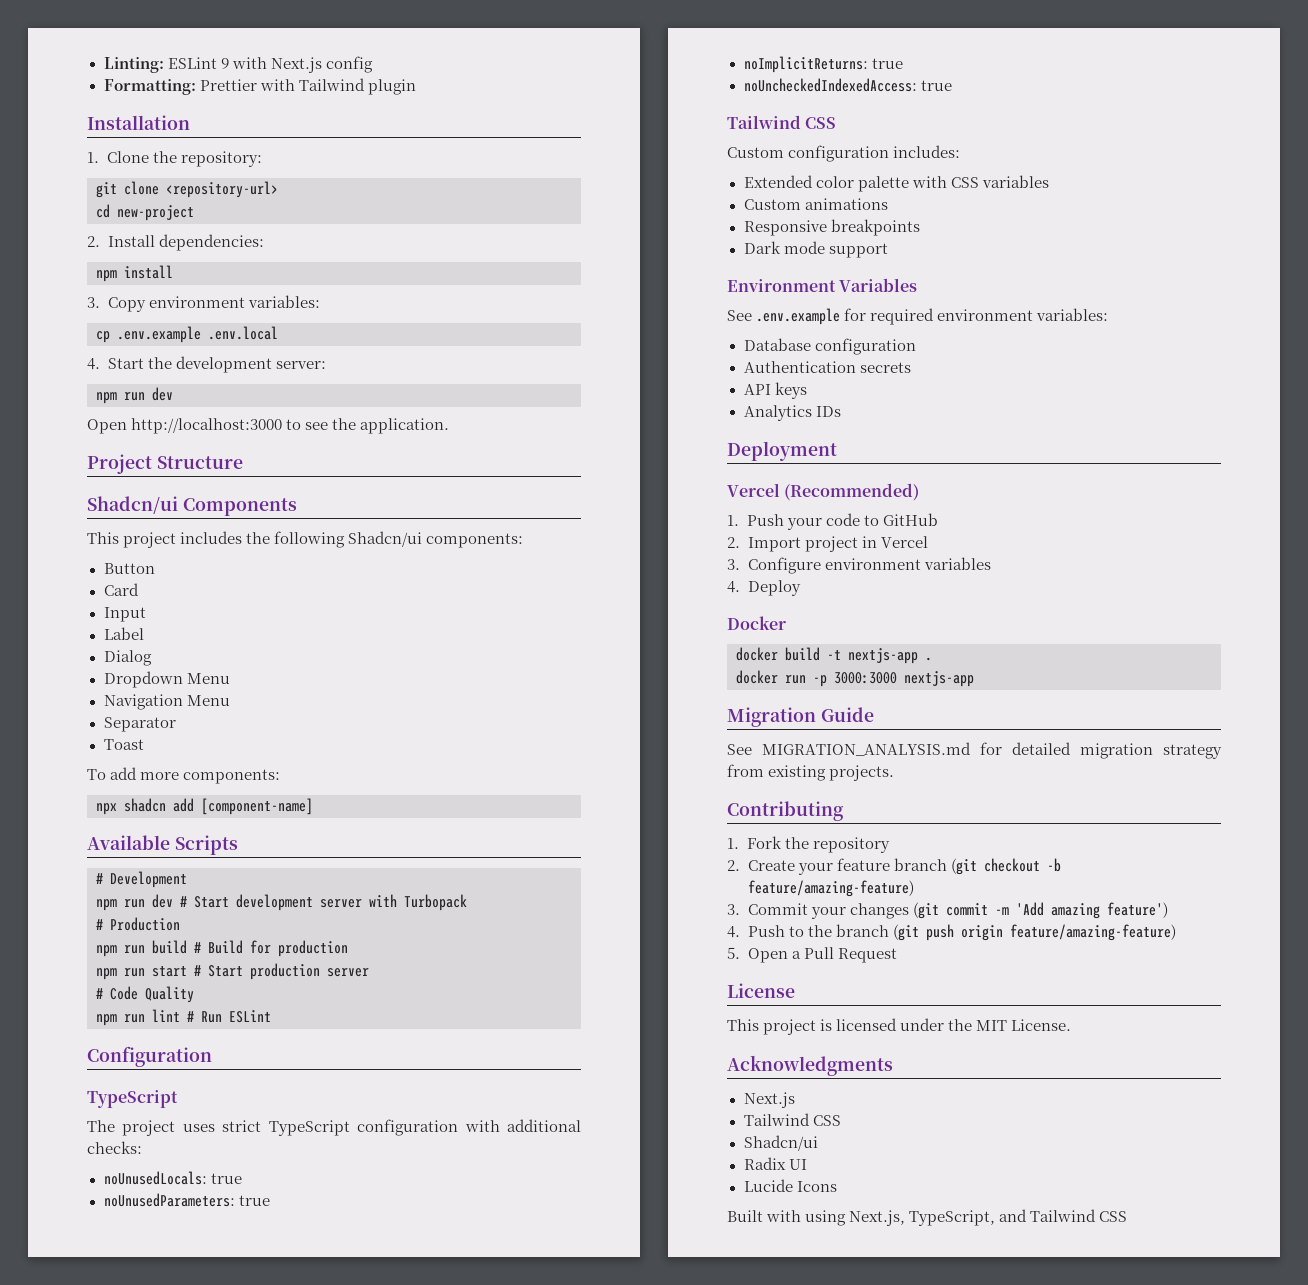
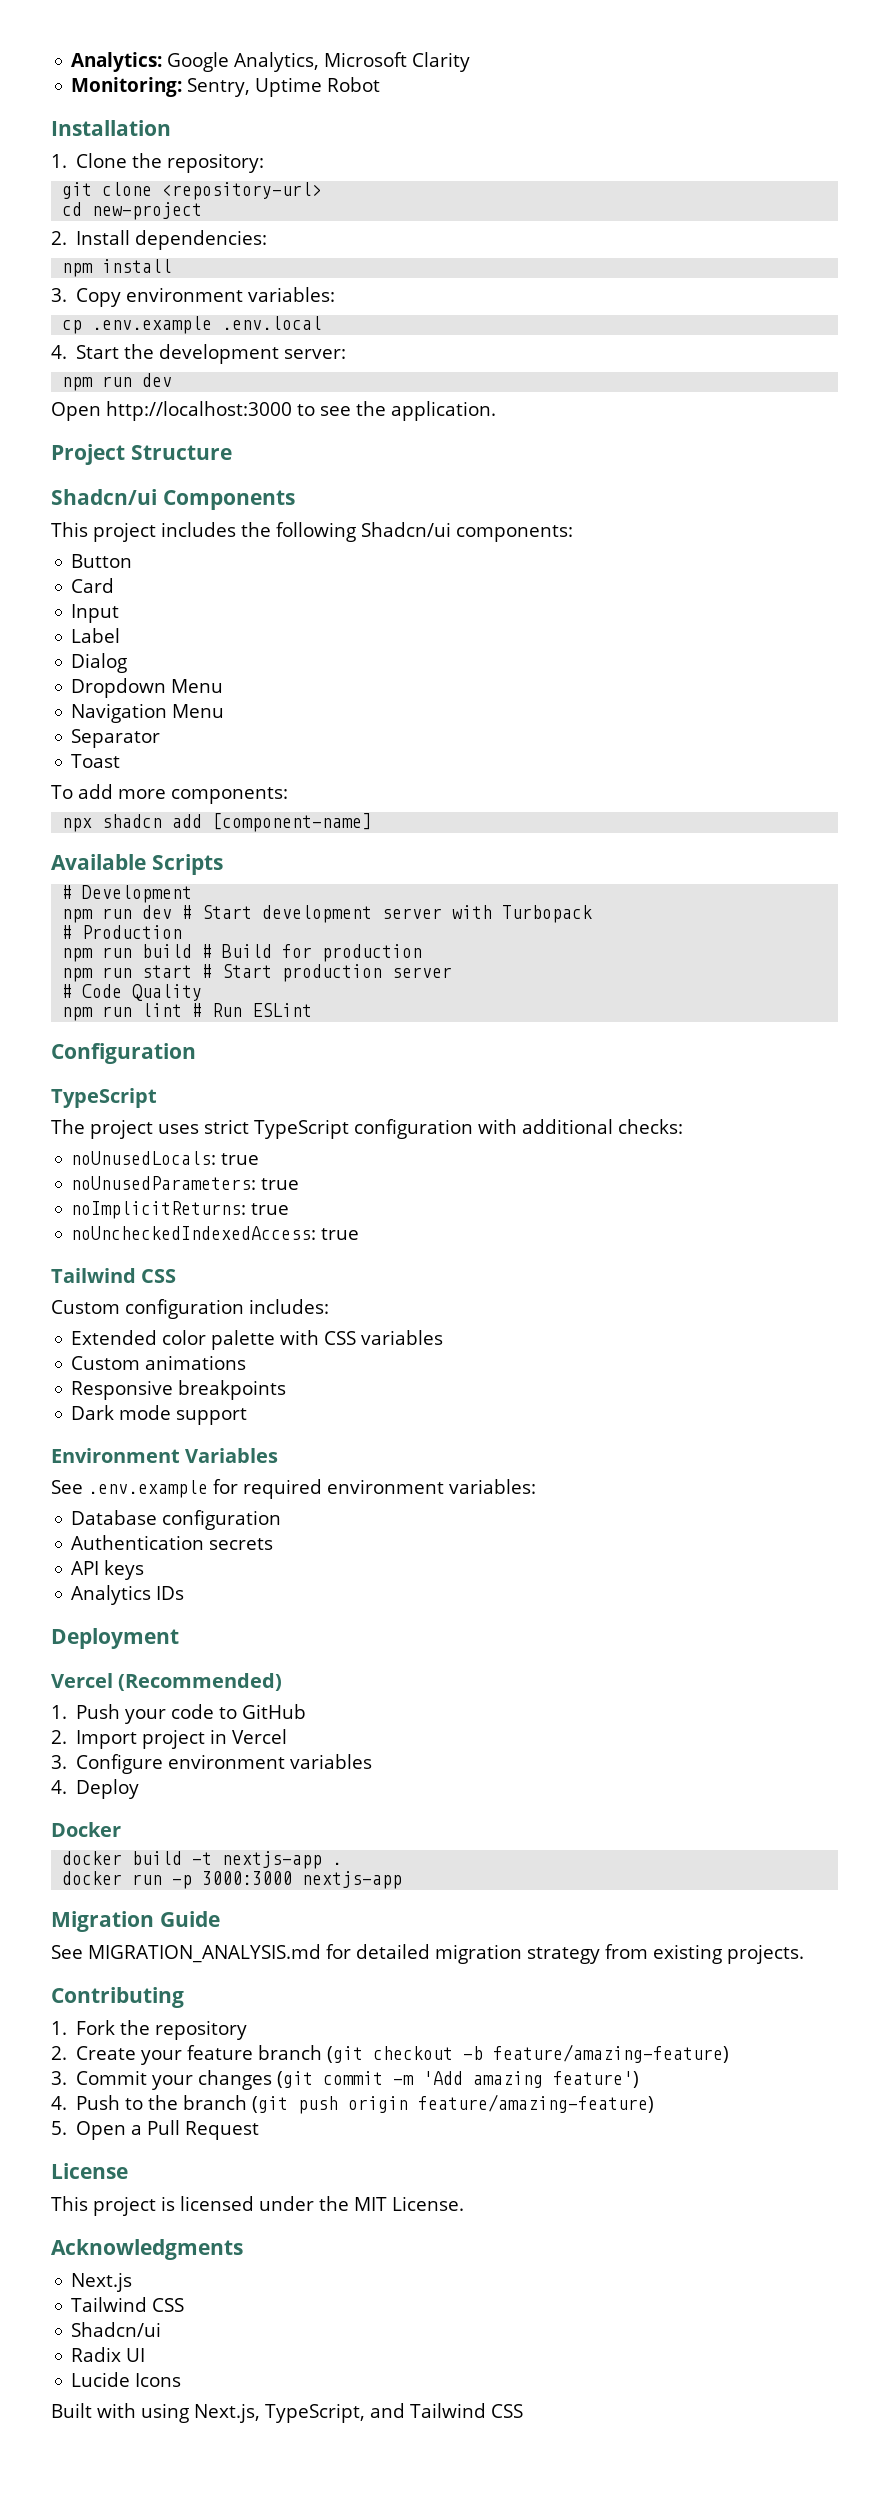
- Linting: ESLint 9 with Next.js config
- Formatting: Prettier with Tailwind plugin
+ Analytics: Google Analytics, Microsoft Clarity
+ Monitoring: Sentry, Uptime Robot

